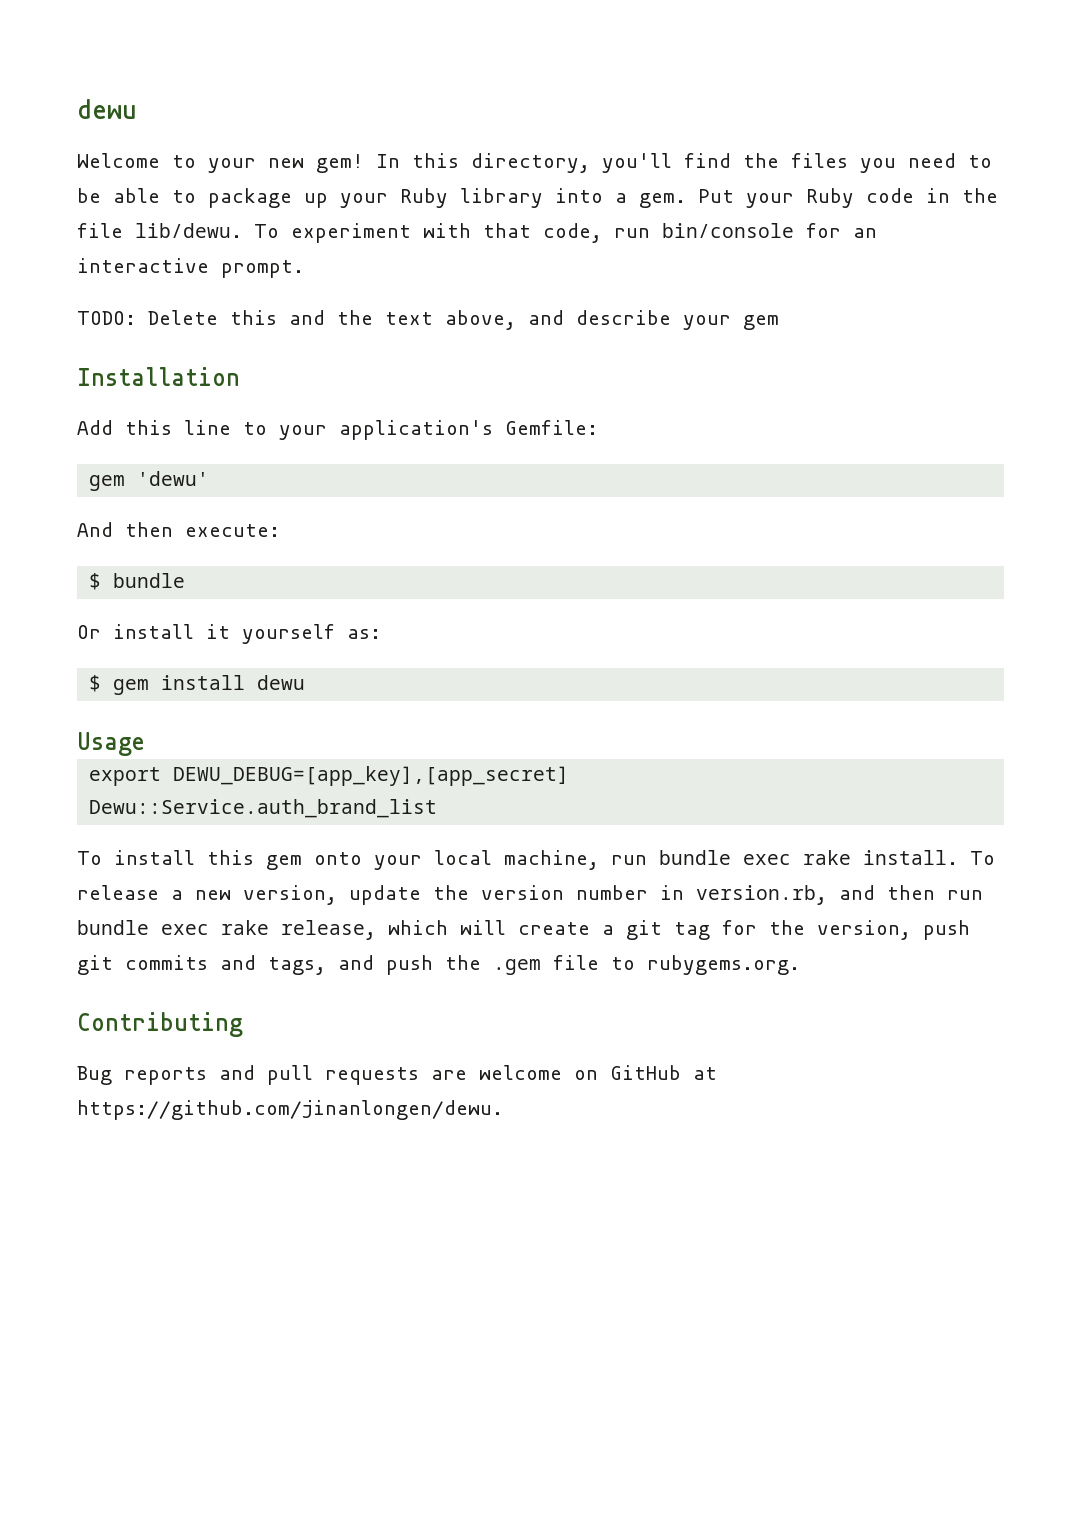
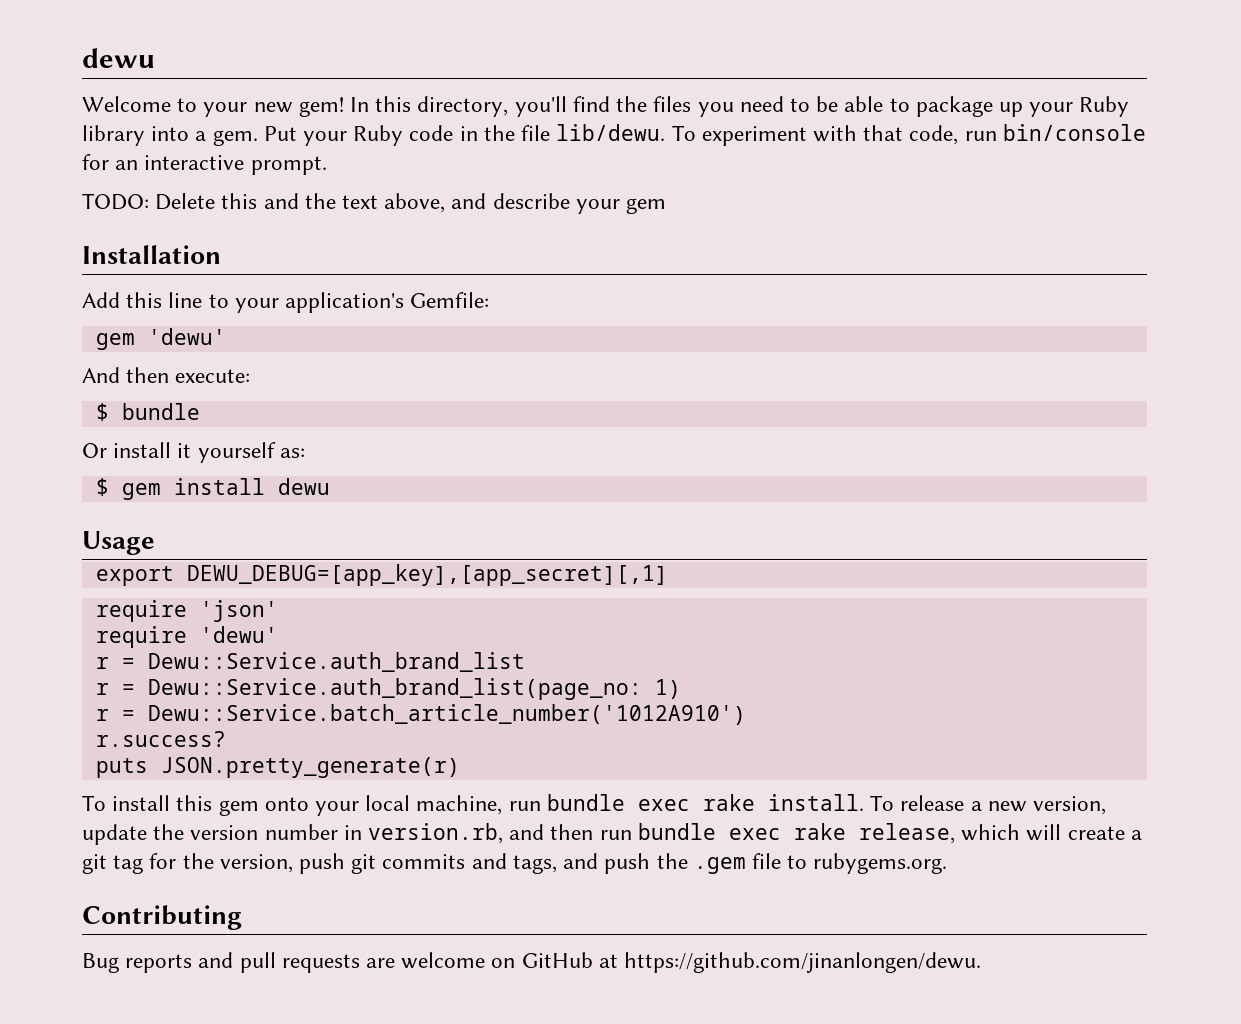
- export DEWU_DEBUG=[app_key],[app_secret]
- Dewu::Service.auth_brand_list
+ export DEWU_DEBUG=[app_key],[app_secret][,1]
+ require 'json'
+ require 'dewu'
+ r = Dewu::Service.auth_brand_list
+ r = Dewu::Service.auth_brand_list(page_no: 1)
+ r = Dewu::Service.batch_article_number('1012A910')
+ r.success?
+ puts JSON.pretty_generate(r)

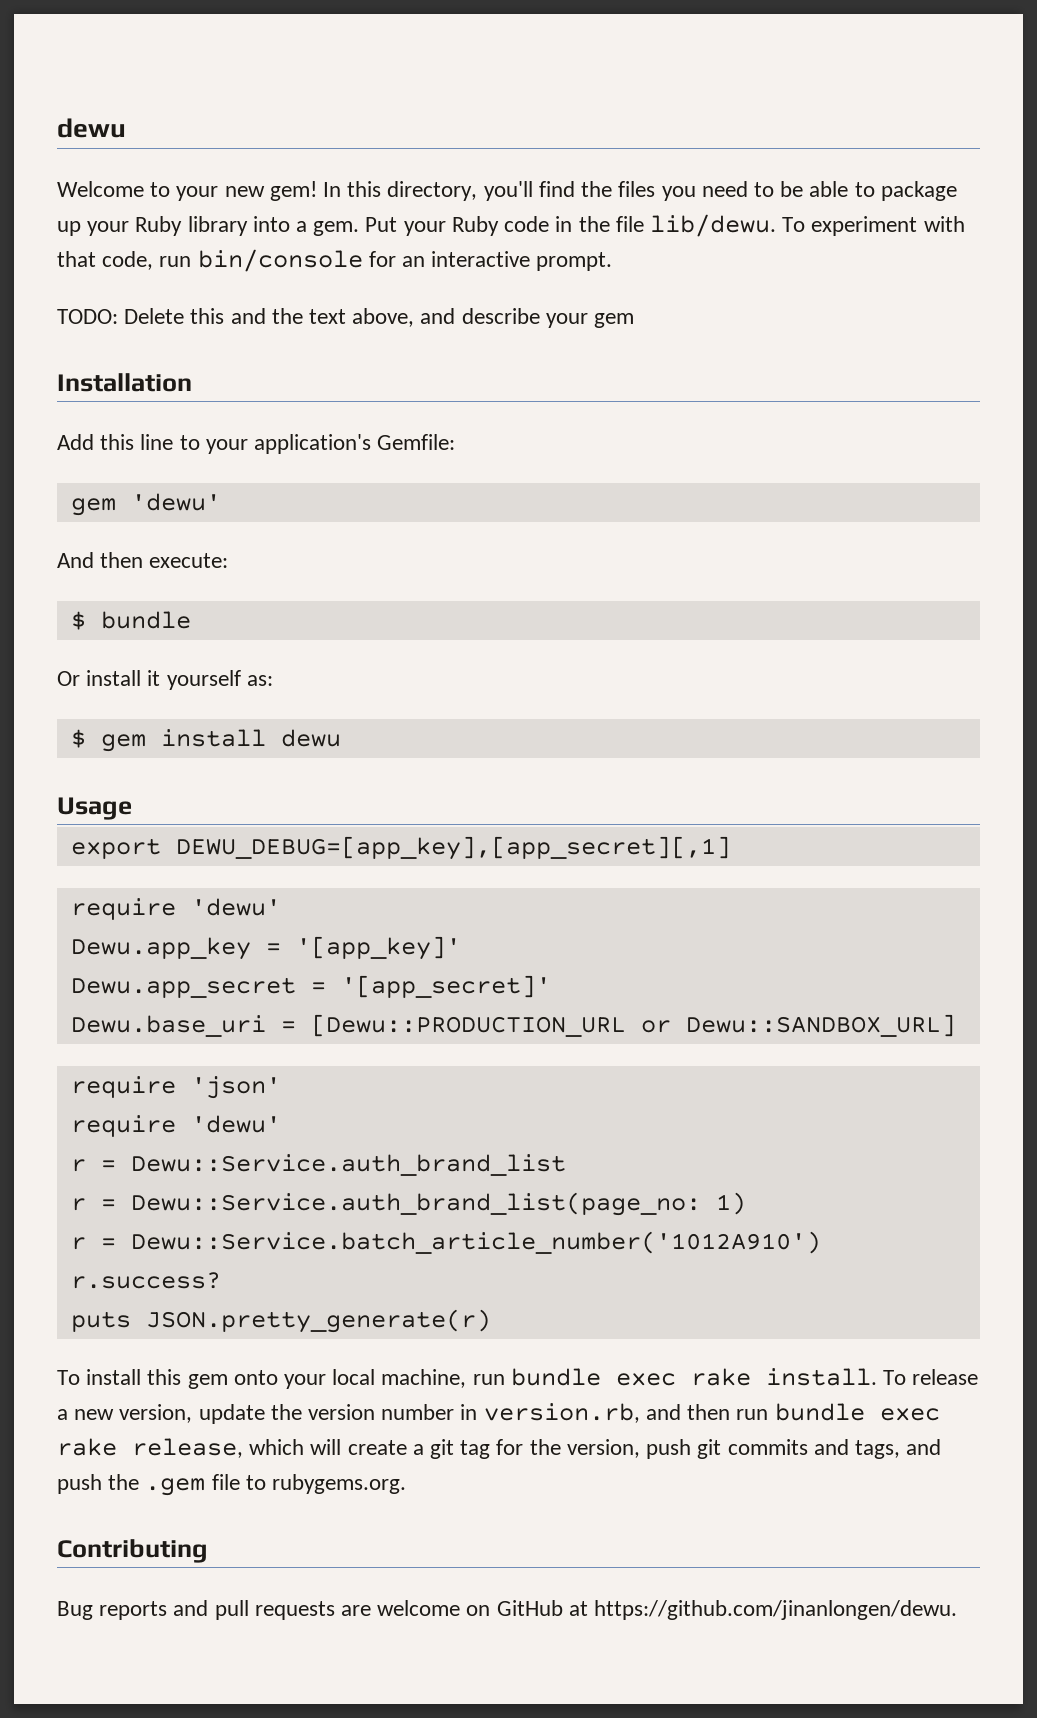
  export DEWU_DEBUG=[app_key],[app_secret][,1]
+ require 'dewu'
+ Dewu.app_key = '[app_key]'
+ Dewu.app_secret = '[app_secret]'
+ Dewu.base_uri = [Dewu::PRODUCTION_URL or Dewu::SANDBOX_URL]

